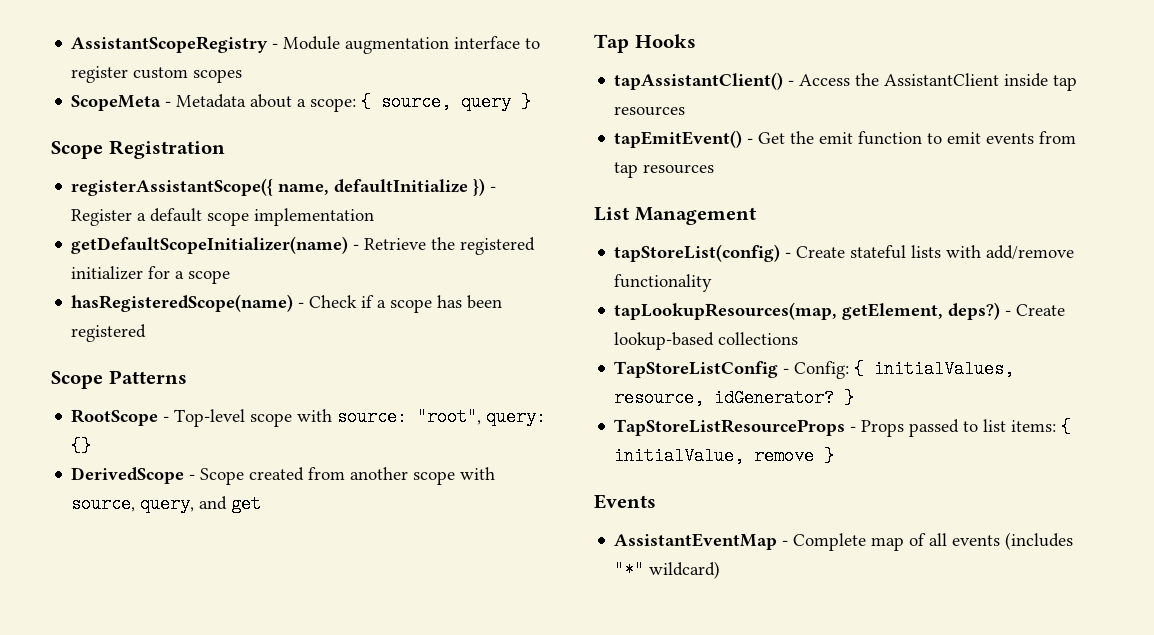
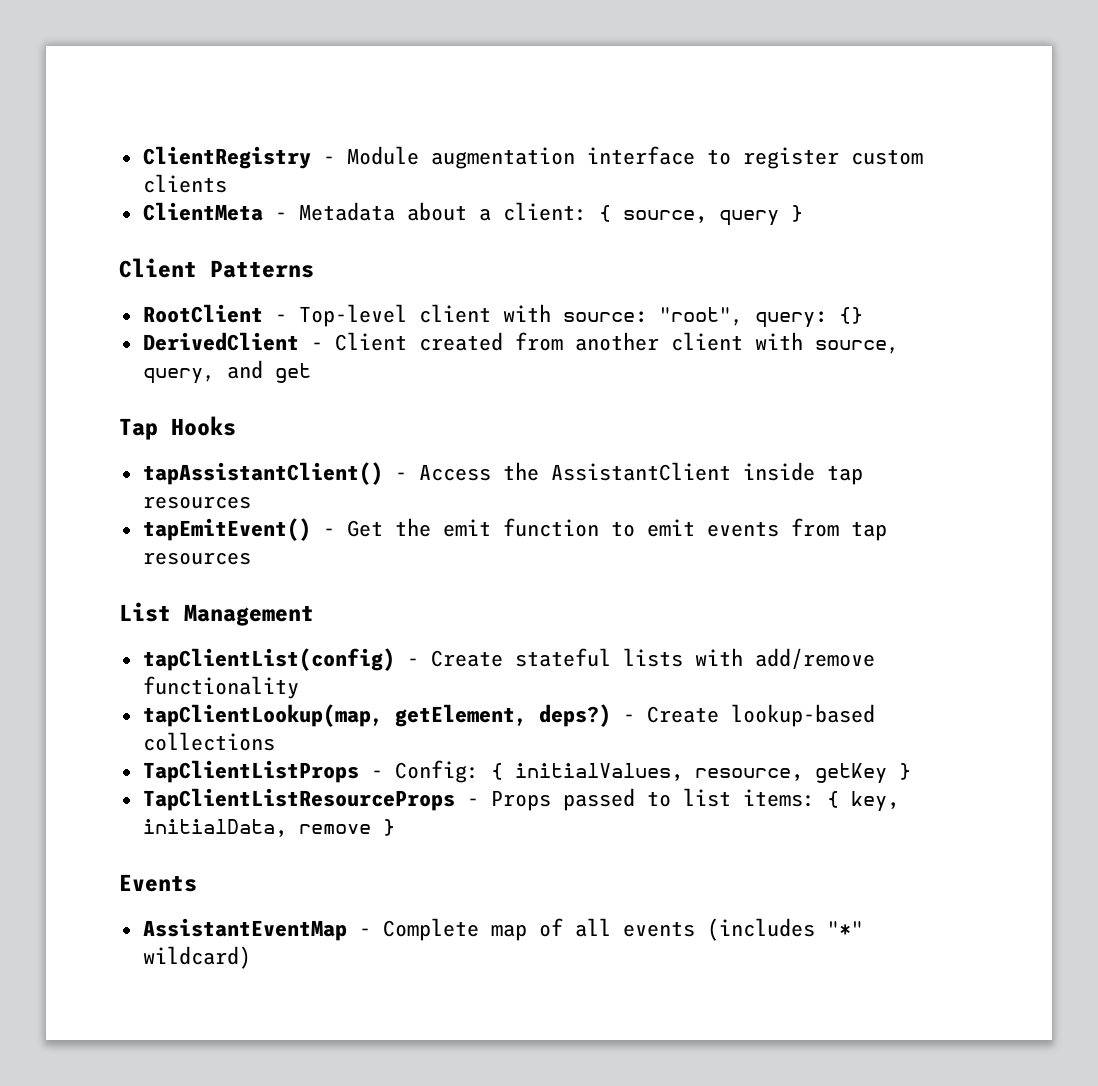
- AssistantScopeRegistry - Module augmentation interface to register custom scopes
- ScopeMeta - Metadata about a scope: { source, query }
+ ClientRegistry - Module augmentation interface to register custom clients
+ ClientMeta - Metadata about a client: { source, query }
- Scope Registration
- registerAssistantScope({ name, defaultInitialize }) - Register a default scope implementation
- getDefaultScopeInitializer(name) - Retrieve the registered initializer for a scope
- hasRegisteredScope(name) - Check if a scope has been registered
- Scope Patterns
+ Client Patterns
- RootScope - Top-level scope with source: "root", query: {}
+ RootClient - Top-level client with source: "root", query: {}
- DerivedScope - Scope created from another scope with source, query, and get
+ DerivedClient - Client created from another client with source, query, and get
- tapStoreList(config) - Create stateful lists with add/remove functionality
+ tapClientList(config) - Create stateful lists with add/remove functionality
- tapLookupResources(map, getElement, deps?)
+ tapClientLookup(map, getElement, deps?)
- TapStoreListConfig - Config: { initialValues, resource, idGenerator? }
- TapStoreListResourceProps - Props passed to list items: { initialValue, remove }
+ TapClientListProps - Config: { initialValues, resource, getKey }
+ TapClientListResourceProps - Props passed to list items: { key, initialData, remove }

